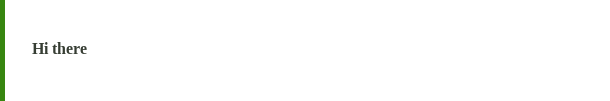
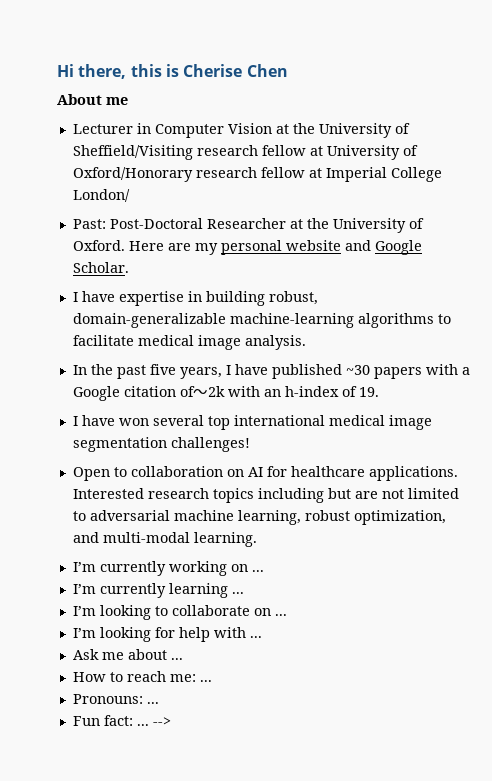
- Hi there
+ Hi there, this is Cherise Chen
+ About me
+ Lecturer in Computer Vision at the University of Sheffield/Visiting research fellow at University of Oxford/Honorary research fellow at Imperial College London/
+ Past: Post-Doctoral Researcher at the University of Oxford. Here are my personal website and Google Scholar.
+ I have expertise in building robust, domain-generalizable machine-learning algorithms to facilitate medical image analysis.
+ In the past five years, I have published ~30 papers with a Google citation of～2k with an h-index of 19.
+ I have won several top international medical image segmentation challenges!
+ Open to collaboration on AI for healthcare applications. Interested research topics including but are not limited to adversarial machine learning, robust optimization, and multi-modal learning.
+ I’m currently working on ...
+ I’m currently learning ...
+ I’m looking to collaborate on ...
+ I’m looking for help with ...
+ Ask me about ...
+ How to reach me: ...
+ Pronouns: ...
+ Fun fact: ... -->

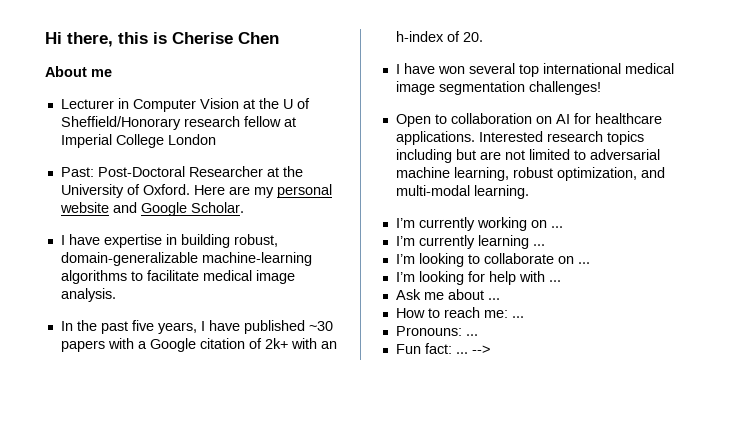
- Lecturer in Computer Vision at the University of Sheffield/Visiting research fellow at University of Oxford/Honorary research fellow at Imperial College London/
+ Lecturer in Computer Vision at the U of Sheffield/Honorary research fellow at Imperial College London
- In the past five years, I have published ~30 papers with a Google citation of～2k with an h-index of 19.
+ In the past five years, I have published ~30 papers with a Google citation of 2k+ with an h-index of 20.

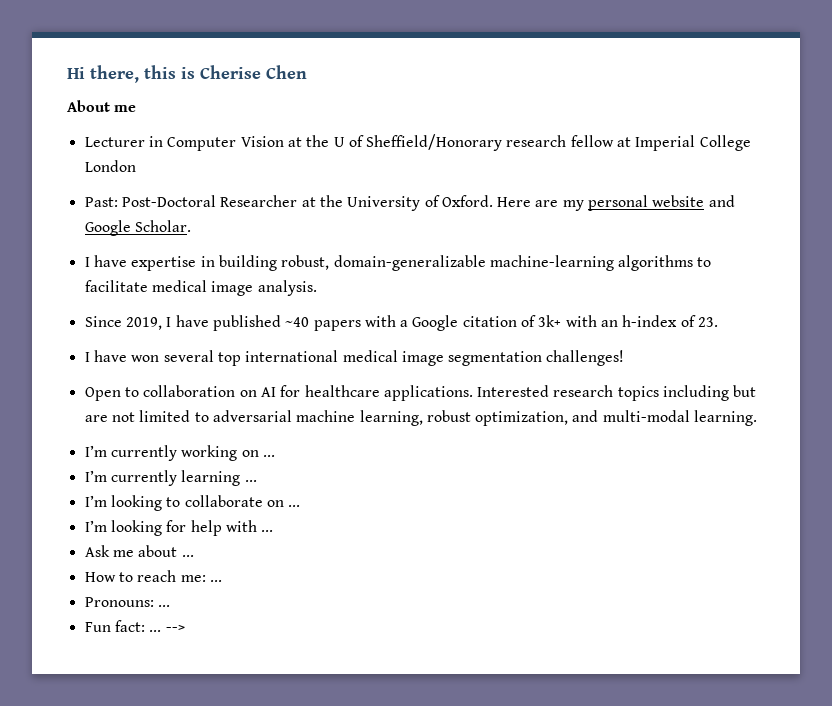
- In the past five years, I have published ~30 papers with a Google citation of 2k+ with an h-index of 20.
+ Since 2019, I have published ~40 papers with a Google citation of 3k+ with an h-index of 23.

